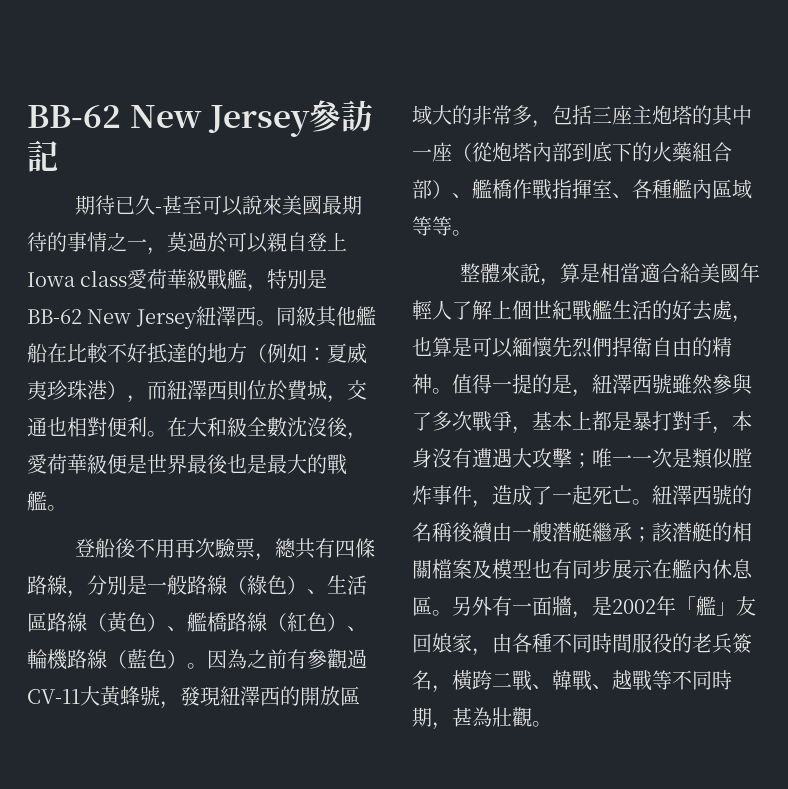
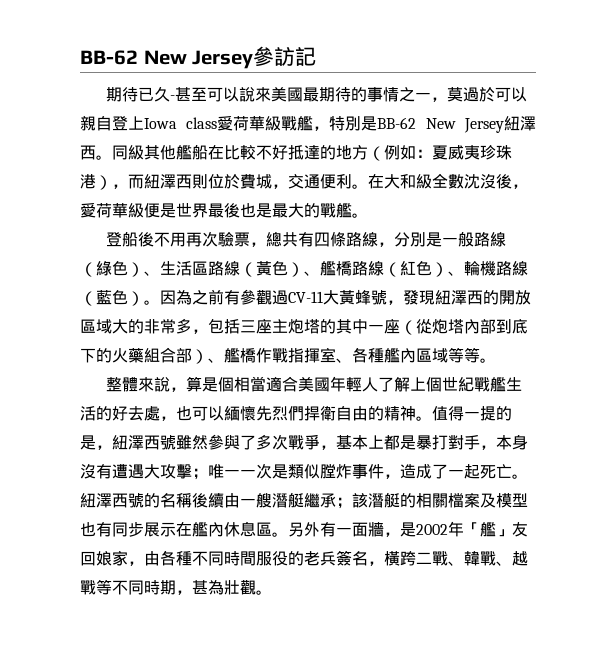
- 同級其他艦船在比較不好抵達的地方（例如：夏威夷珍珠港），而紐澤西則位於費城，交通也相對便利。
+ 同級其他艦船在比較不好抵達的地方（例如：夏威夷珍珠港），而紐澤西則位於費城，交通便利。
- 整體來說，算是相當適合給美國年輕人了解上個世紀戰艦生活的好去處，也算是可以緬懷先烈們捍衛自由的精神。
+ 整體來說，算是個相當適合美國年輕人了解上個世紀戰艦生活的好去處，也可以緬懷先烈們捍衛自由的精神。

